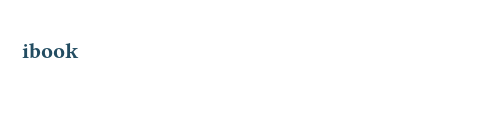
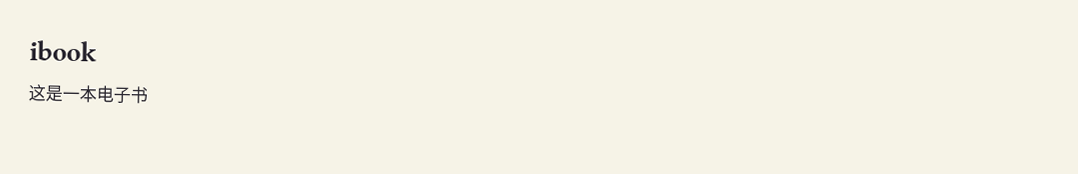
+ 这是一本电子书

